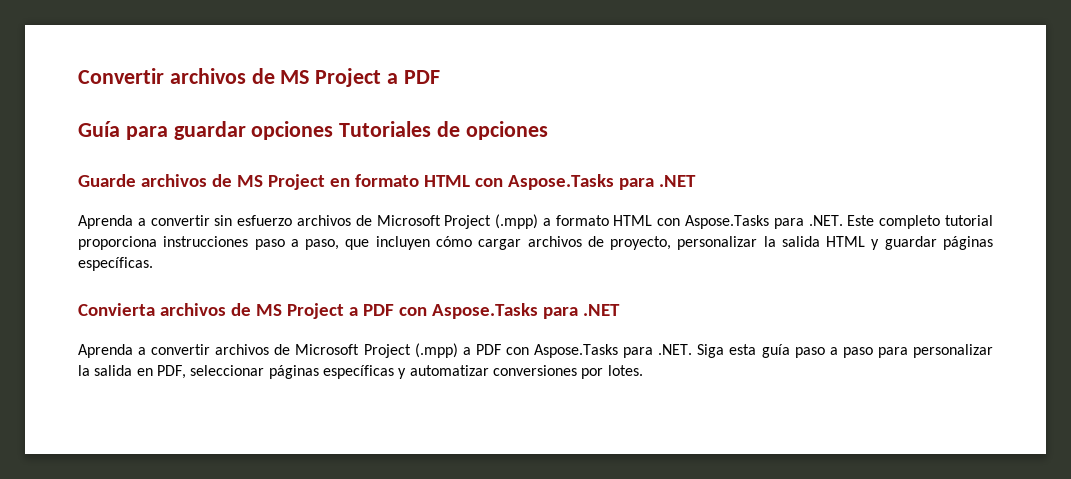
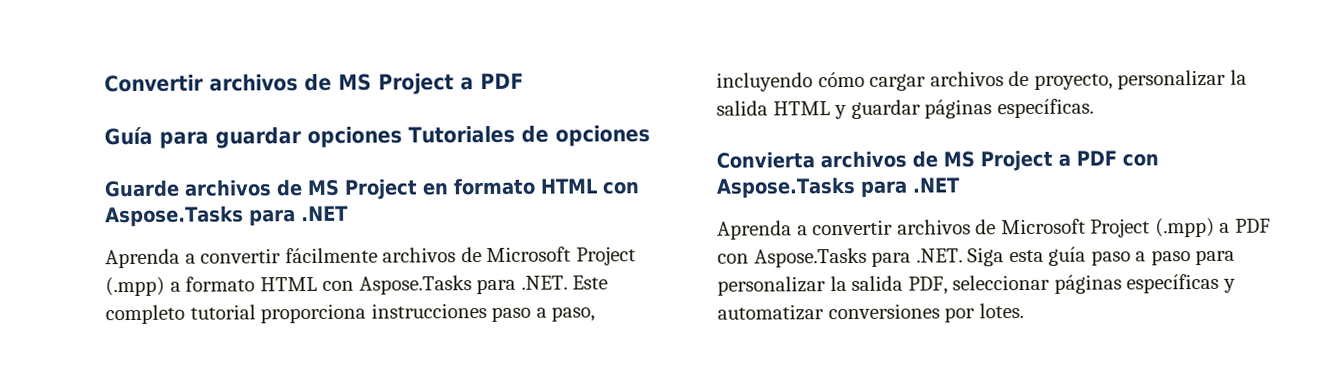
- Aprenda a convertir sin esfuerzo archivos de Microsoft Project (.mpp) a formato HTML con Aspose.Tasks para .NET. Este completo tutorial proporciona instrucciones paso a paso, que incluyen cómo cargar archivos de proyecto, personalizar la salida HTML y guardar páginas específicas.
+ Aprenda a convertir fácilmente archivos de Microsoft Project (.mpp) a formato HTML con Aspose.Tasks para .NET. Este completo tutorial proporciona instrucciones paso a paso, incluyendo cómo cargar archivos de proyecto, personalizar la salida HTML y guardar páginas específicas.
- Aprenda a convertir archivos de Microsoft Project (.mpp) a PDF con Aspose.Tasks para .NET. Siga esta guía paso a paso para personalizar la salida en PDF, seleccionar páginas específicas y automatizar conversiones por lotes.
+ Aprenda a convertir archivos de Microsoft Project (.mpp) a PDF con Aspose.Tasks para .NET. Siga esta guía paso a paso para personalizar la salida PDF, seleccionar páginas específicas y automatizar conversiones por lotes.

